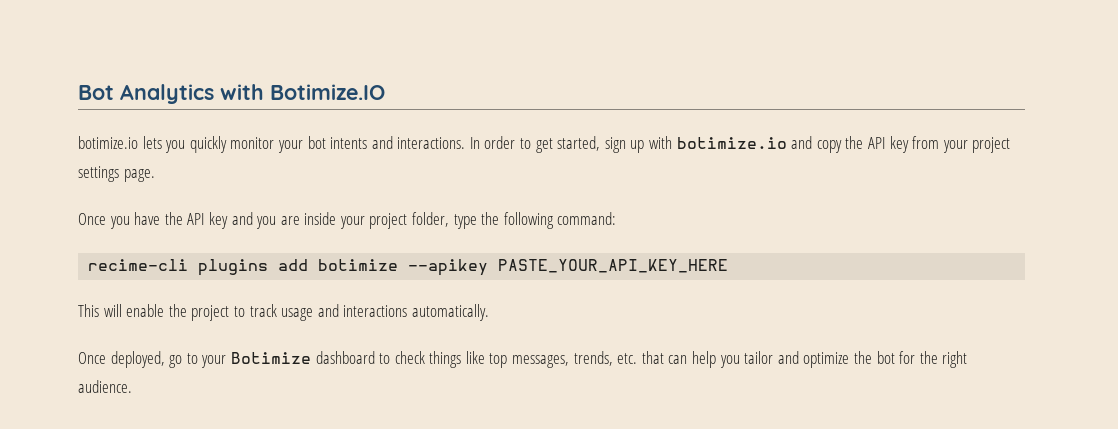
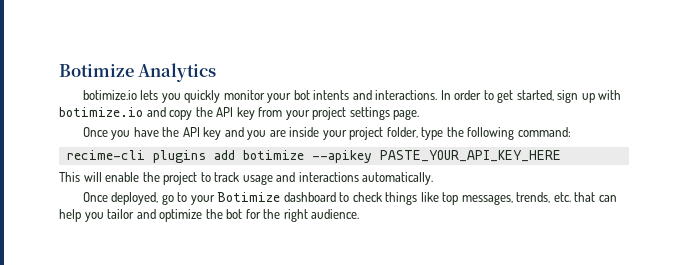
- Bot Analytics with Botimize.IO
+ Botimize Analytics

